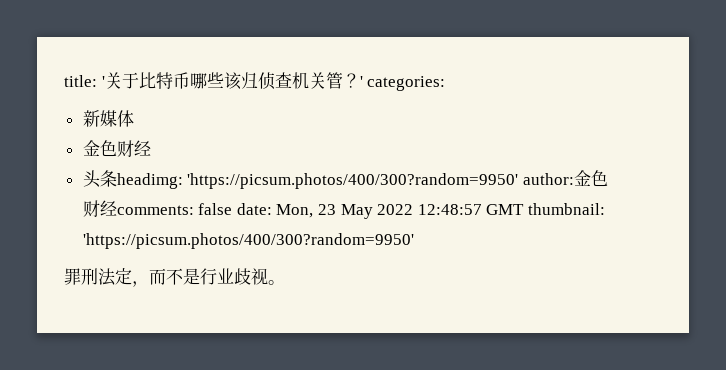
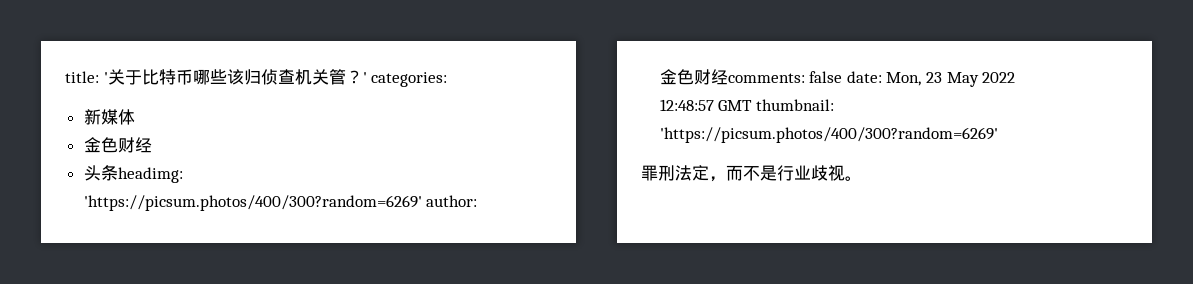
- 头条headimg: 'https://picsum.photos/400/300?random=9950' author:金色财经comments: false date: Mon, 23 May 2022 12:48:57 GMT thumbnail: 'https://picsum.photos/400/300?random=9950'
+ 头条headimg: 'https://picsum.photos/400/300?random=6269' author:金色财经comments: false date: Mon, 23 May 2022 12:48:57 GMT thumbnail: 'https://picsum.photos/400/300?random=6269'

